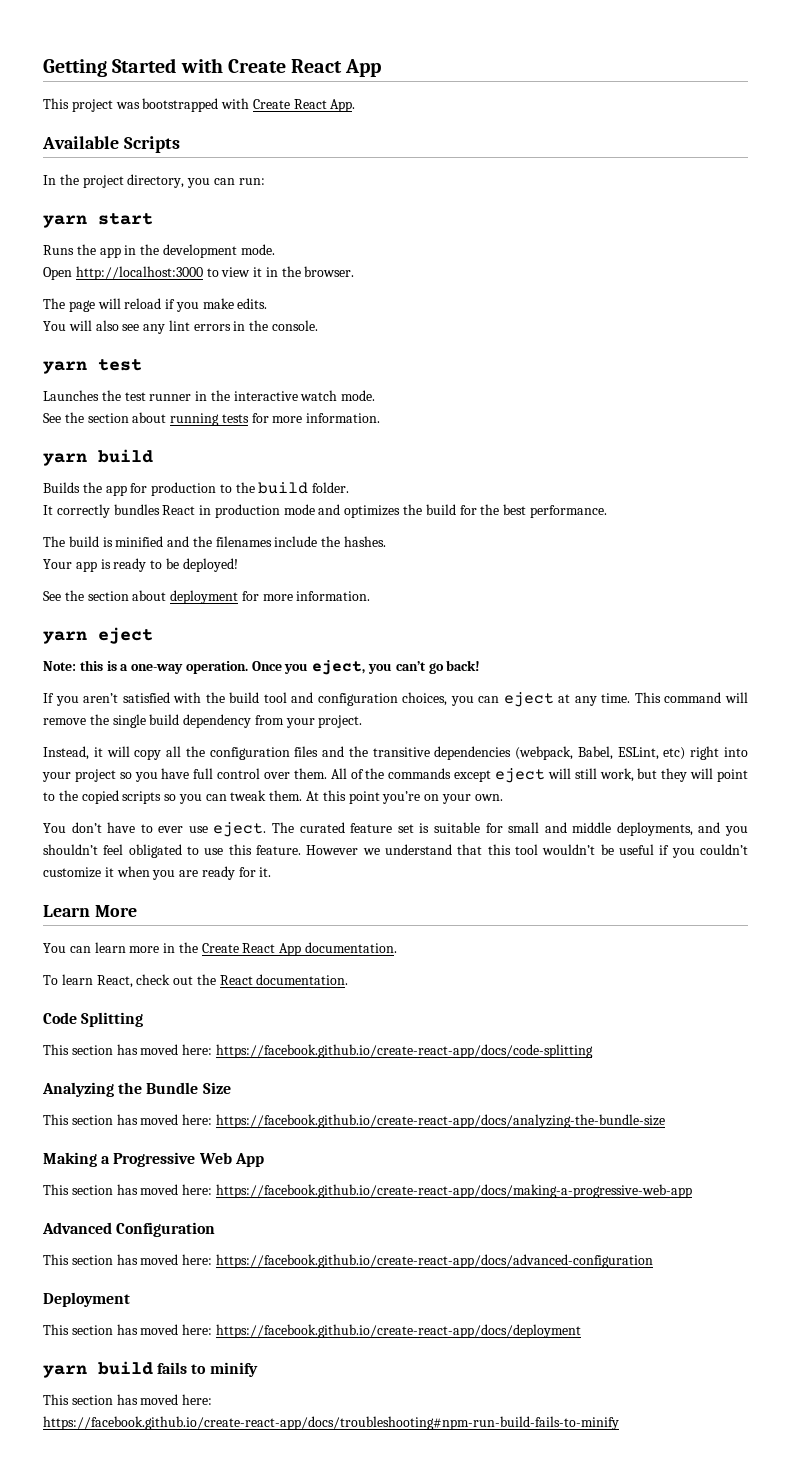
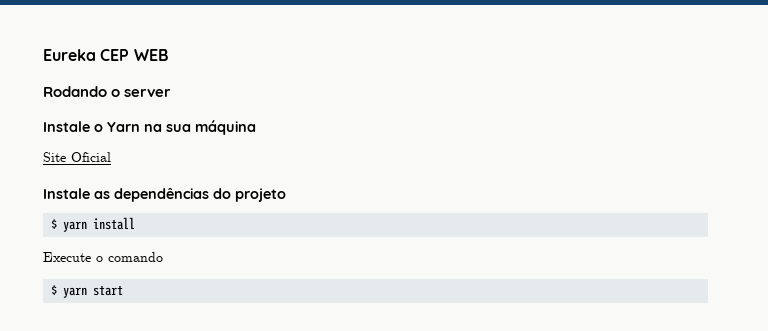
- Getting Started with Create React App
- This project was bootstrapped with Create React App.
- Available Scripts
- In the project directory, you can run:
- yarn start
- Runs the app in the development mode.
- Open http://localhost:3000 to view it in the browser.
- The page will reload if you make edits.
- You will also see any lint errors in the console.
- yarn test
- Launches the test runner in the interactive watch mode.
- See the section about running tests for more information.
- yarn build
- Builds the app for production to the build folder.
- It correctly bundles React in production mode and optimizes the build for the best performance.
- The build is minified and the filenames include the hashes.
- Your app is ready to be deployed!
- See the section about deployment for more information.
- yarn eject
- Note: this is a one-way operation. Once you eject, you can’t go back!
- If you aren’t satisfied with the build tool and configuration choices, you can eject at any time. This command will remove the single build dependency from your project.
- Instead, it will copy all the configuration files and the transitive dependencies (webpack, Babel, ESLint, etc) right into your project so you have full control over them. All of the commands except eject will still work, but they will point to the copied scripts so you can tweak them. At this point you’re on your own.
- You don’t have to ever use eject. The curated feature set is suitable for small and middle deployments, and you shouldn’t feel obligated to use this feature. However we understand that this tool wouldn’t be useful if you couldn’t customize it when you are ready for it.
- Learn More
- You can learn more in the Create React App documentation.
- To learn React, check out the React documentation.
- Code Splitting
- This section has moved here: https://facebook.github.io/create-react-app/docs/code-splitting
- Analyzing the Bundle Size
- This section has moved here: https://facebook.github.io/create-react-app/docs/analyzing-the-bundle-size
- Making a Progressive Web App
- This section has moved here: https://facebook.github.io/create-react-app/docs/making-a-progressive-web-app
- Advanced Configuration
- This section has moved here: https://facebook.github.io/create-react-app/docs/advanced-configuration
- Deployment
- This section has moved here: https://facebook.github.io/create-react-app/docs/deployment
- yarn build fails to minify
- This section has moved here: https://facebook.github.io/create-react-app/docs/troubleshooting#npm-run-build-fails-to-minify
+ Eureka CEP WEB
+ Rodando o server
+ Instale o Yarn na sua máquina
+ Site Oficial
+ Instale as dependências do projeto
+ $ yarn install
+ Execute o comando
+ $ yarn start

